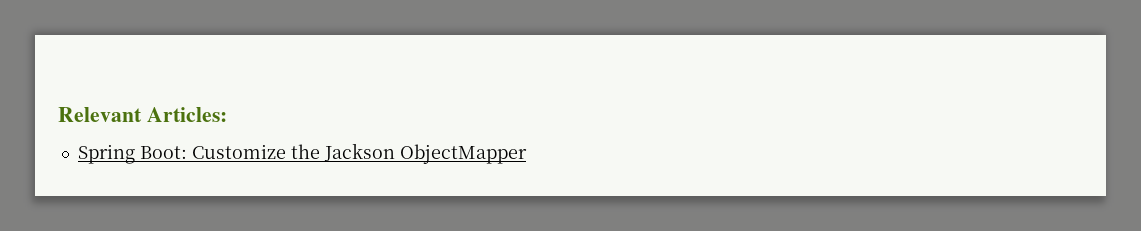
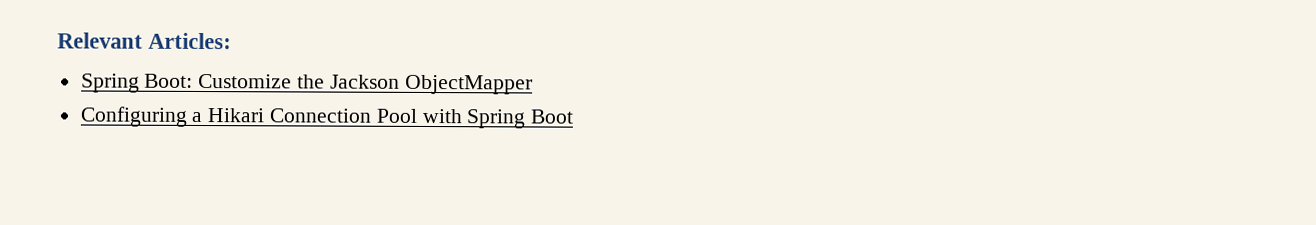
+ Configuring a Hikari Connection Pool with Spring Boot

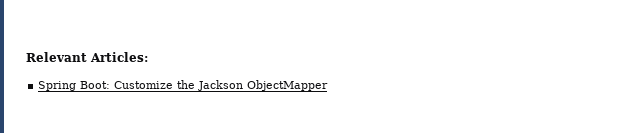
- Configuring a Hikari Connection Pool with Spring Boot

